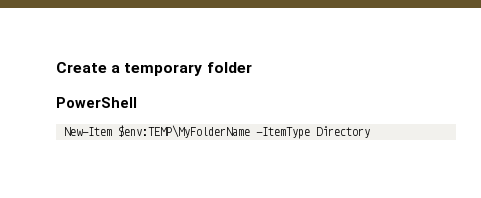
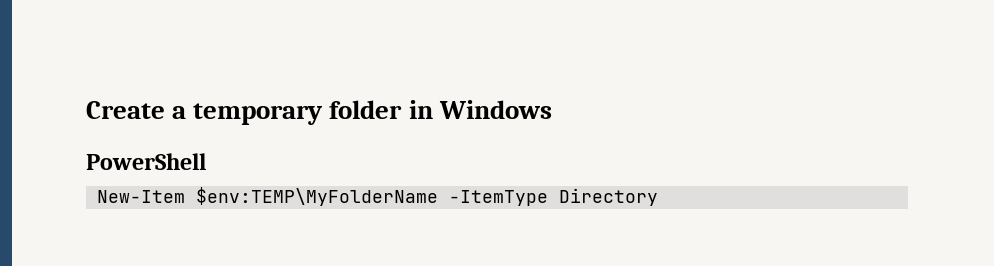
- Create a temporary folder
+ Create a temporary folder in Windows

